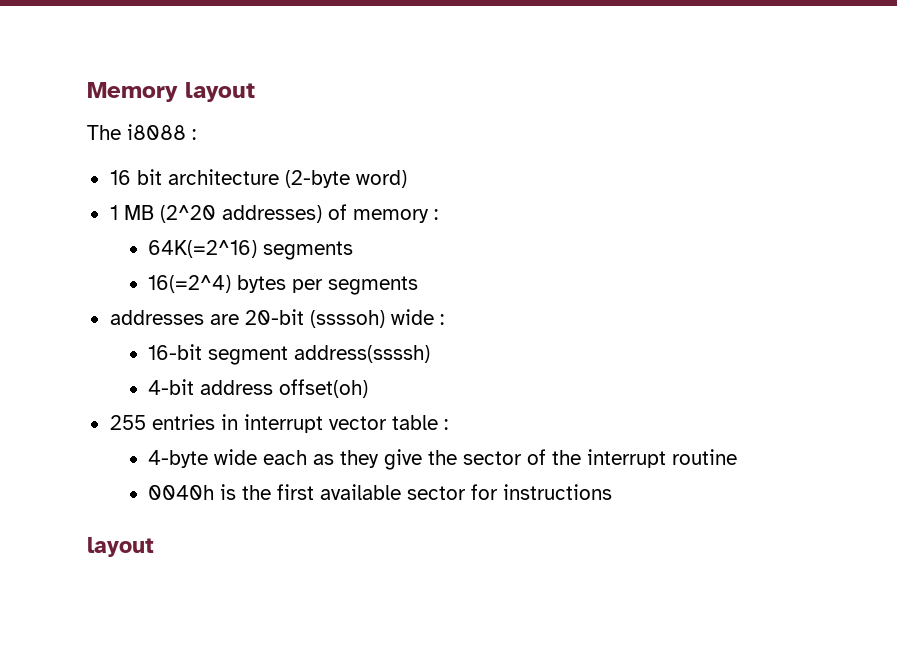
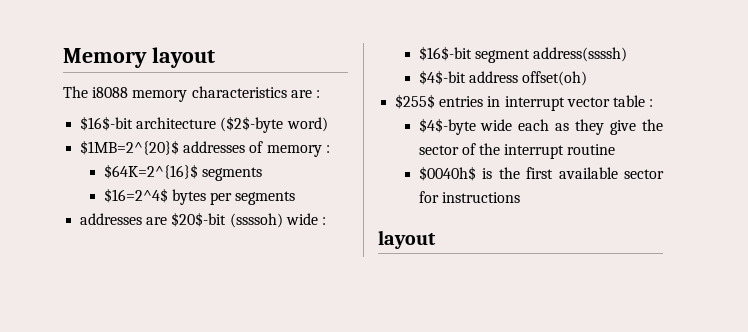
- The i8088 :
- 16 bit architecture (2-byte word)
- 1 MB (2^20 addresses) of memory :
+ The i8088 memory characteristics are :
+ $16$-bit architecture ($2$-byte word)
+ $1MB=2^{20}$ addresses of memory :
- 64K(=2^16) segments
- 16(=2^4) bytes per segments
+ $64K=2^{16}$ segments
+ $16=2^4$ bytes per segments
- addresses are 20-bit (ssssoh) wide :
+ addresses are $20$-bit (ssssoh) wide :
- 16-bit segment address(ssssh)
+ $16$-bit segment address(ssssh)
- 4-bit address offset(oh)
+ $4$-bit address offset(oh)
- 255 entries in interrupt vector table :
+ $255$ entries in interrupt vector table :
- 4-byte wide each as they give the sector of the interrupt routine
+ $4$-byte wide each as they give the sector of the interrupt routine
- 0040h is the first available sector for instructions
+ $0040h$ is the first available sector for instructions

